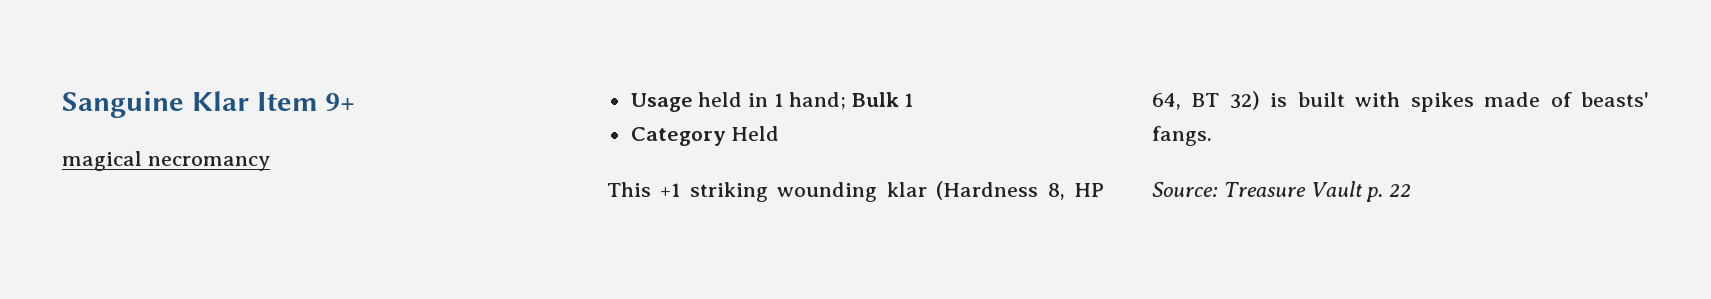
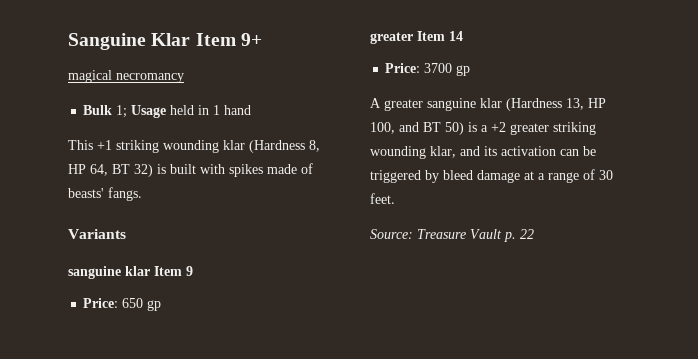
- Usage held in 1 hand; Bulk 1
- Category Held
+ Bulk 1; Usage held in 1 hand
+ Variants
+ sanguine klar Item 9
+ Price: 650 gp
+ greater Item 14
+ Price: 3700 gp
+ A greater sanguine klar (Hardness 13, HP 100, and BT 50) is a +2 greater striking wounding klar, and its activation can be triggered by bleed damage at a range of 30 feet.

